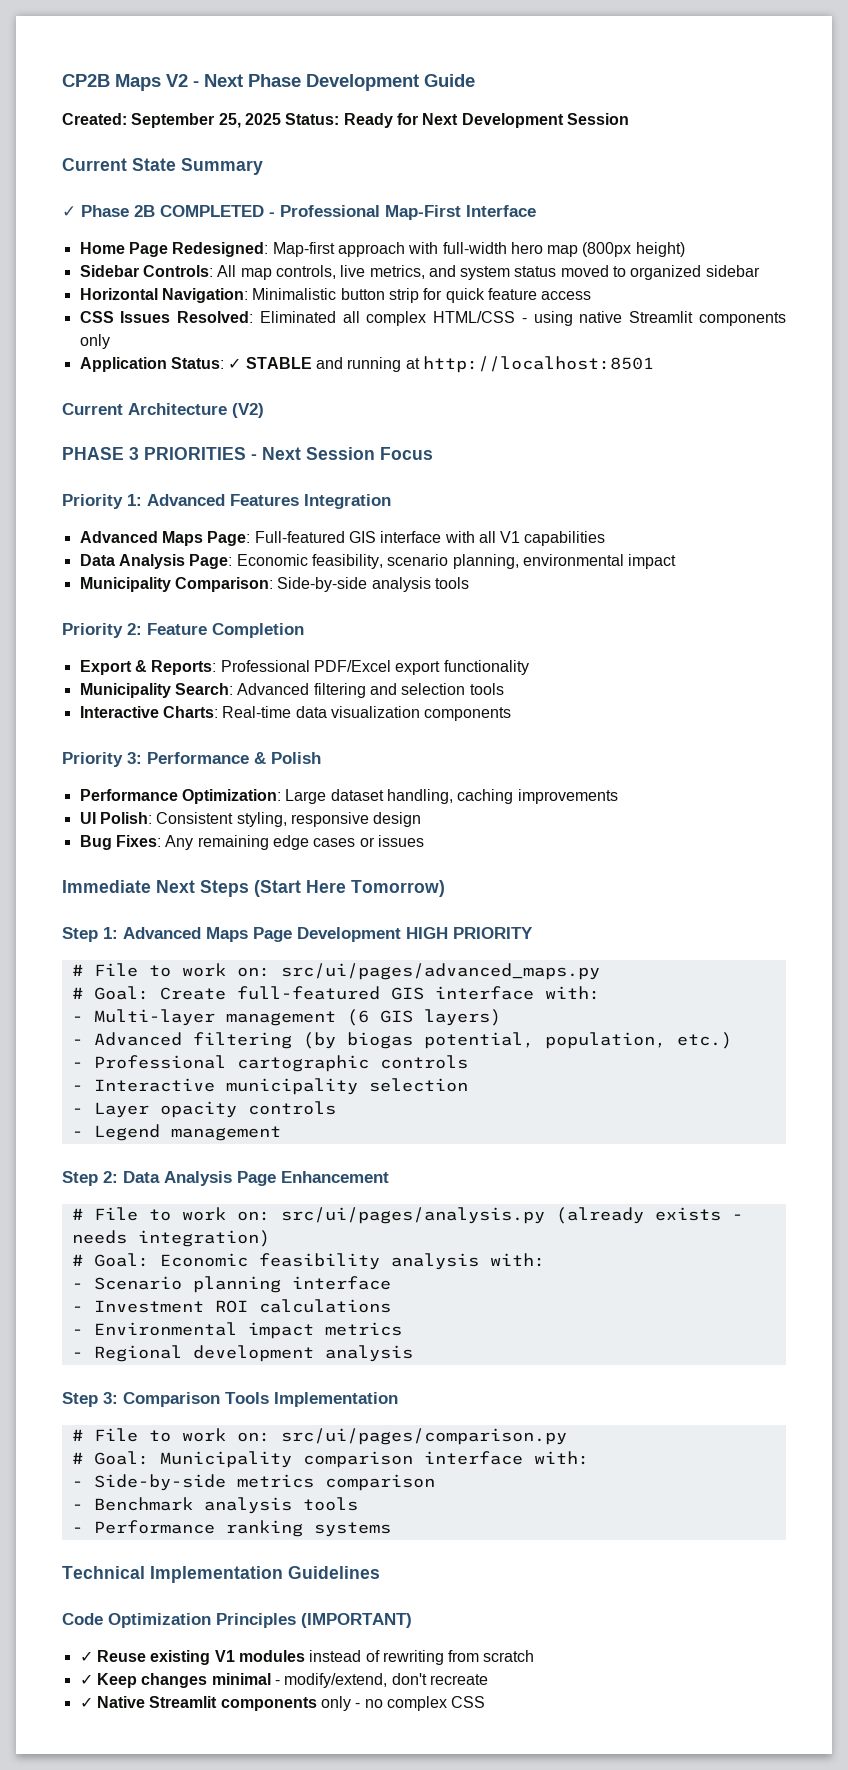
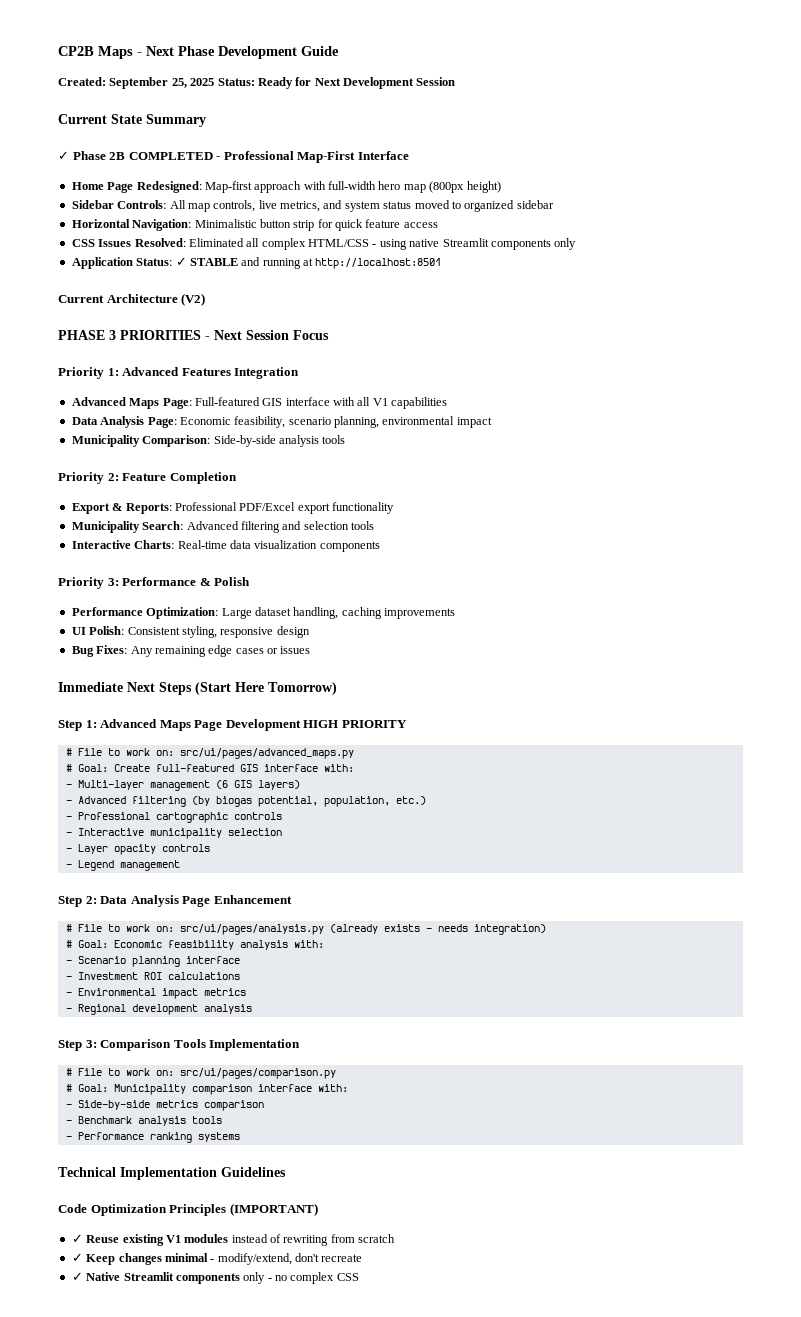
- CP2B Maps V2 - Next Phase Development Guide
+ CP2B Maps - Next Phase Development Guide

